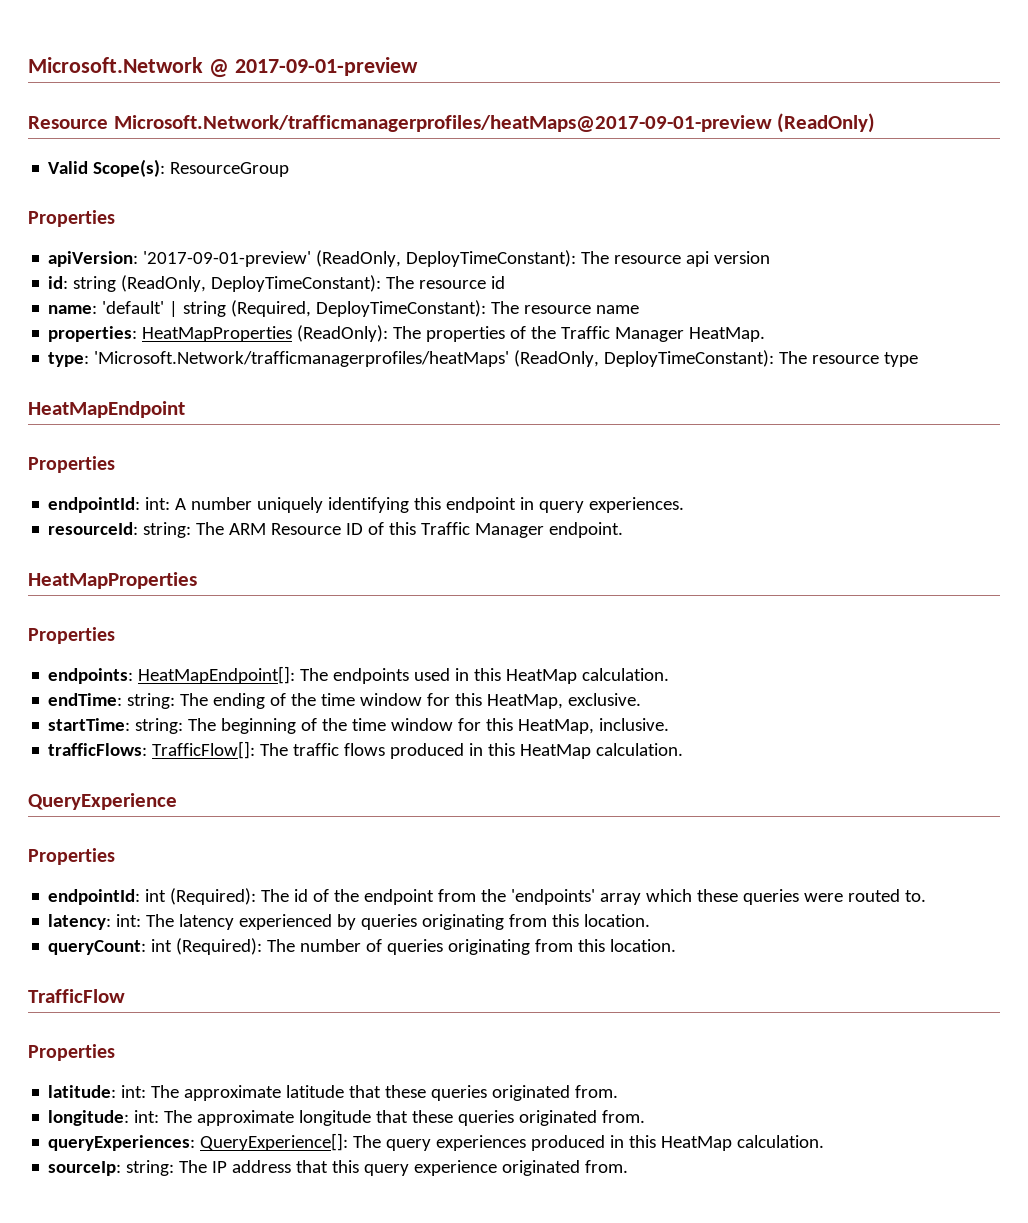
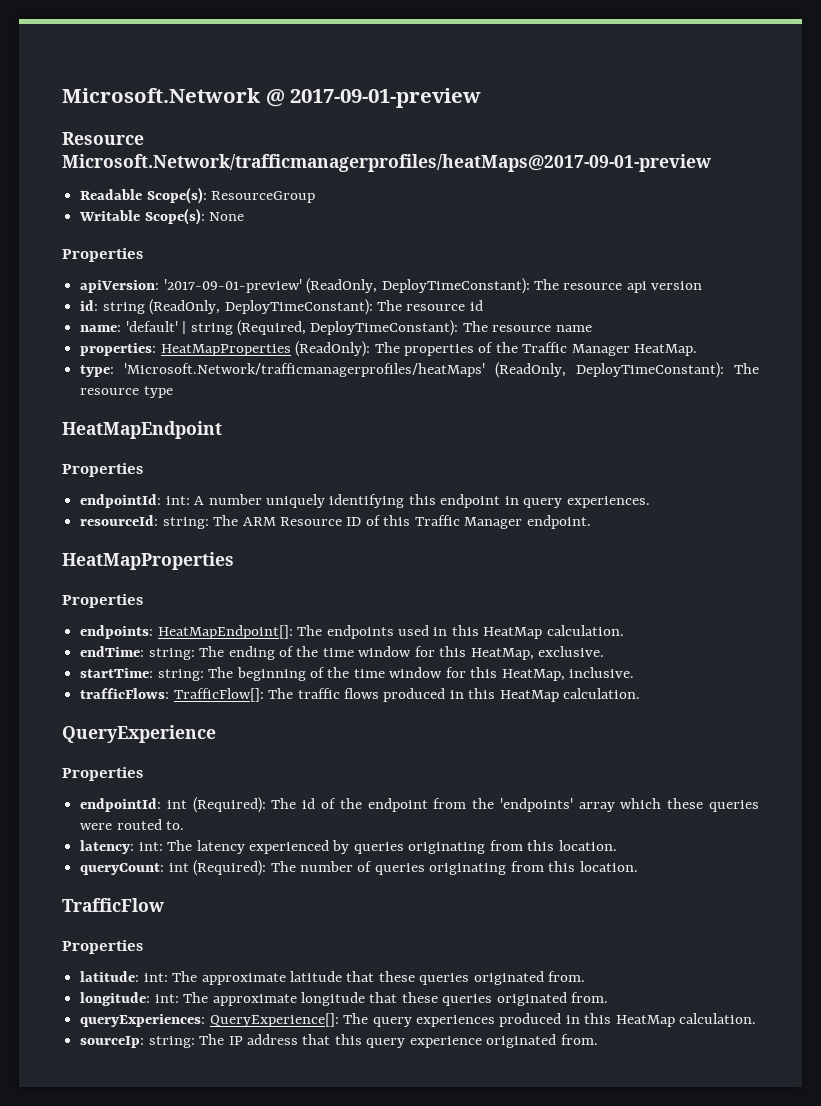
- Resource Microsoft.Network/trafficmanagerprofiles/heatMaps@2017-09-01-preview (ReadOnly)
- Valid Scope(s): ResourceGroup
+ Resource Microsoft.Network/trafficmanagerprofiles/heatMaps@2017-09-01-preview
+ Readable Scope(s): ResourceGroup
+ Writable Scope(s): None

